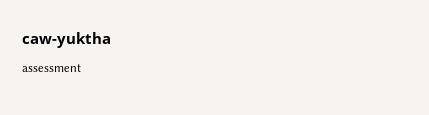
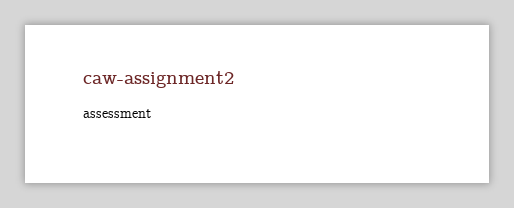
- caw-yuktha
+ caw-assignment2

